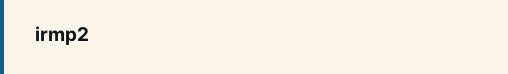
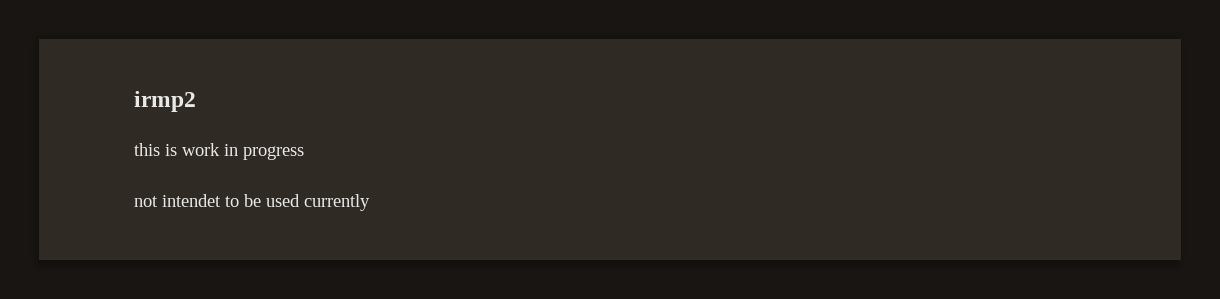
+ this is work in progress
+ not intendet to be used currently

